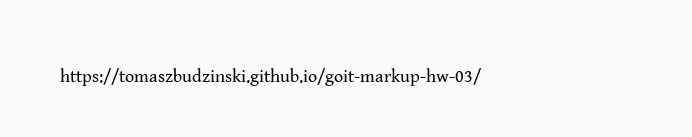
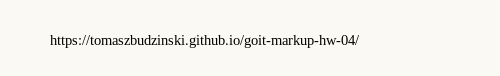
- https://tomaszbudzinski.github.io/goit-markup-hw-03/
+ https://tomaszbudzinski.github.io/goit-markup-hw-04/

